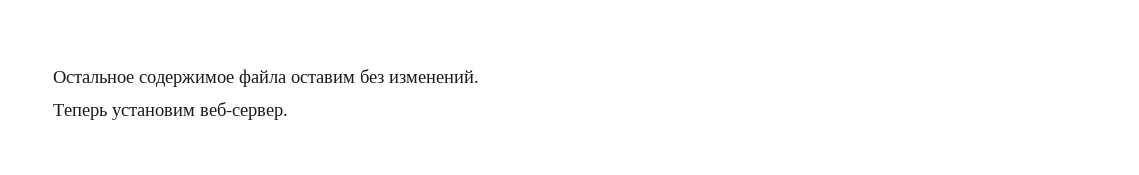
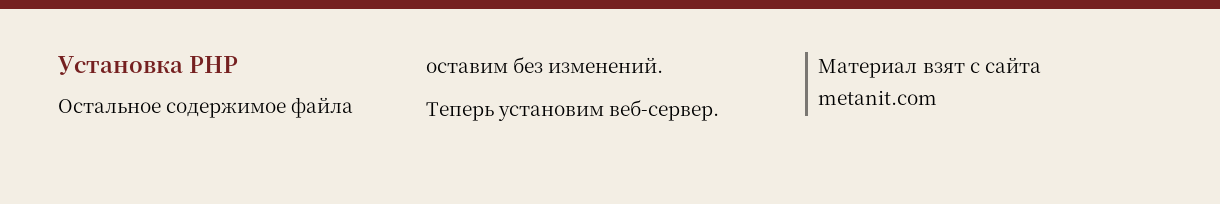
+ Установка PHP
+ Материал взят с сайта metanit.com

